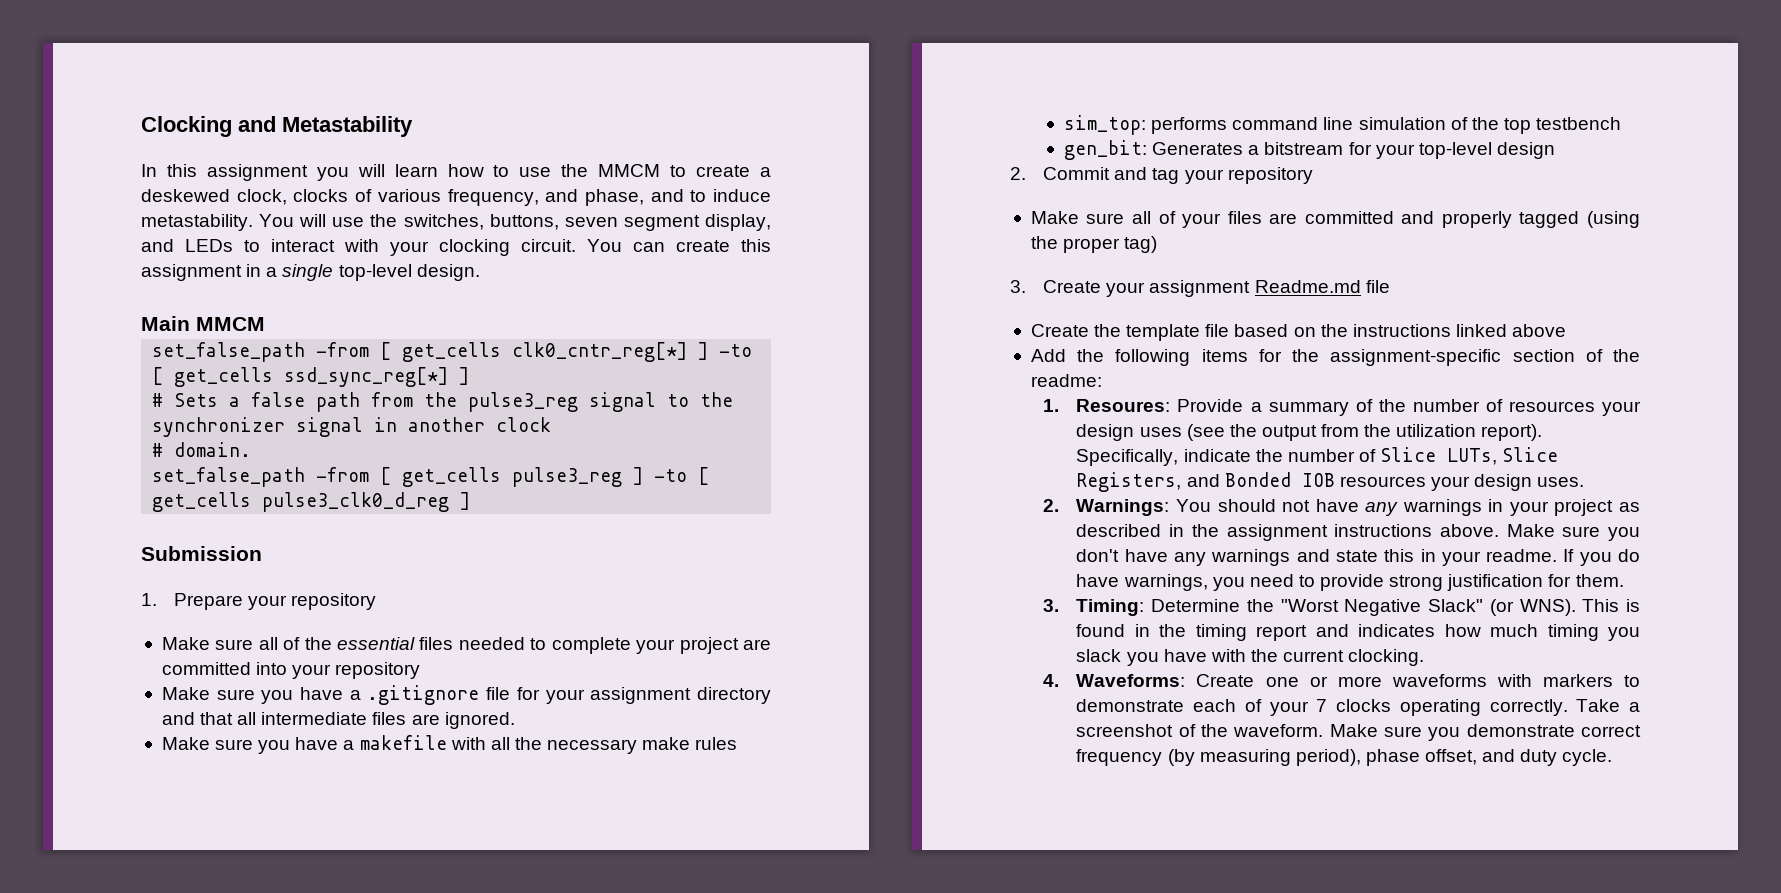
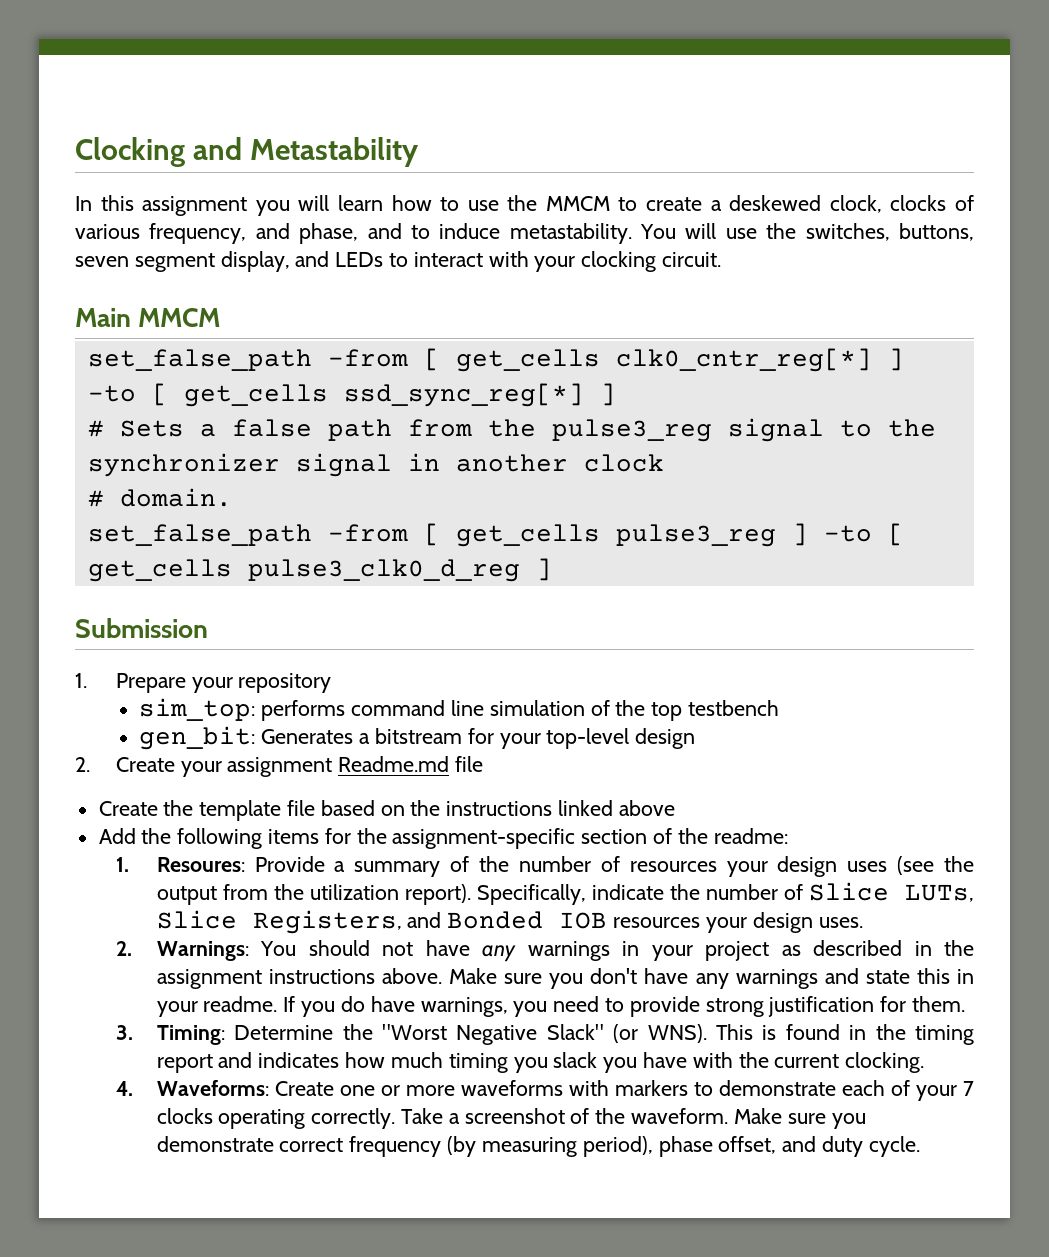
- You can create this assignment in a single top-level design.
- Make sure all of the essential files needed to complete your project are committed into your repository
- Make sure you have a .gitignore file for your assignment directory and that all intermediate files are ignored.
- Make sure you have a makefile with all the necessary make rules
- 2. Commit and tag your repository
- Make sure all of your files are committed and properly tagged (using the proper tag)
- 3. Create your assignment Readme.md file
+ 2. Create your assignment Readme.md file

